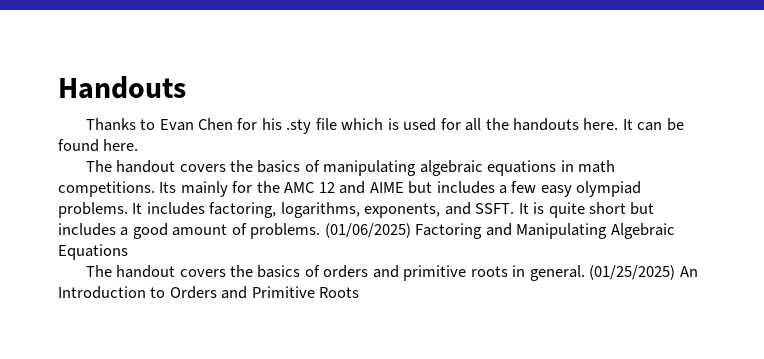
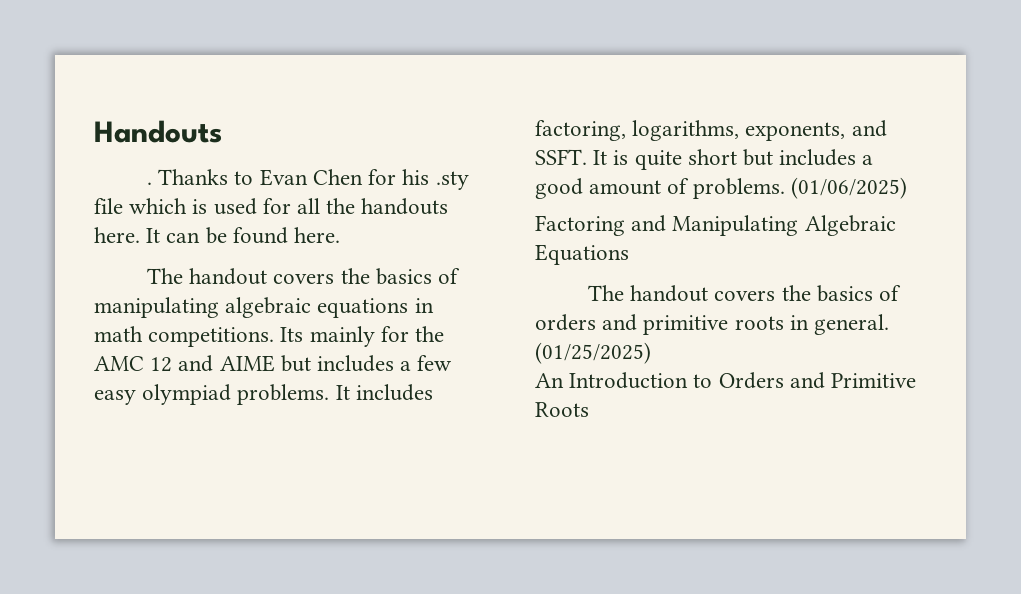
+ .
- (01/06/2025) Factoring and Manipulating Algebraic Equations
+ (01/06/2025)
+ Factoring and Manipulating Algebraic Equations
- (01/25/2025) An Introduction to Orders and Primitive Roots
+ (01/25/2025)
+ An Introduction to Orders and Primitive Roots

